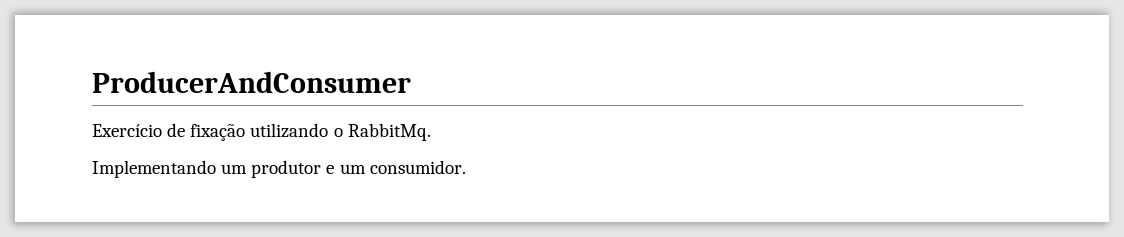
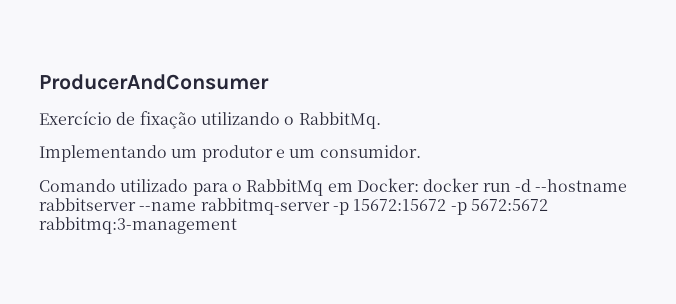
+ Comando utilizado para o RabbitMq em Docker: docker run -d --hostname rabbitserver --name rabbitmq-server -p 15672:15672 -p 5672:5672 rabbitmq:3-management

